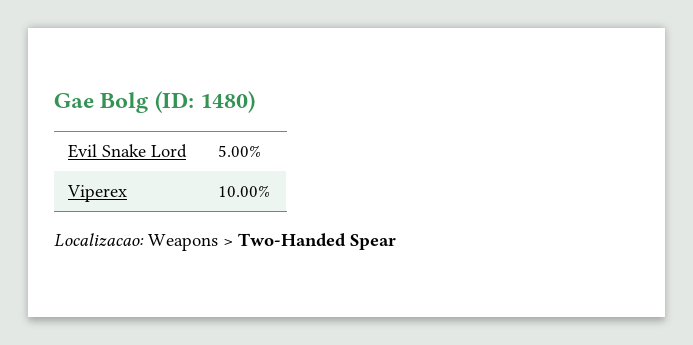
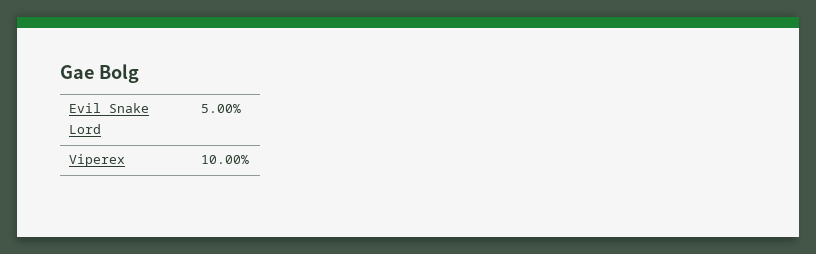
- Gae Bolg (ID: 1480)
+ Gae Bolg
- Localizacao: Weapons > Two-Handed Spear

